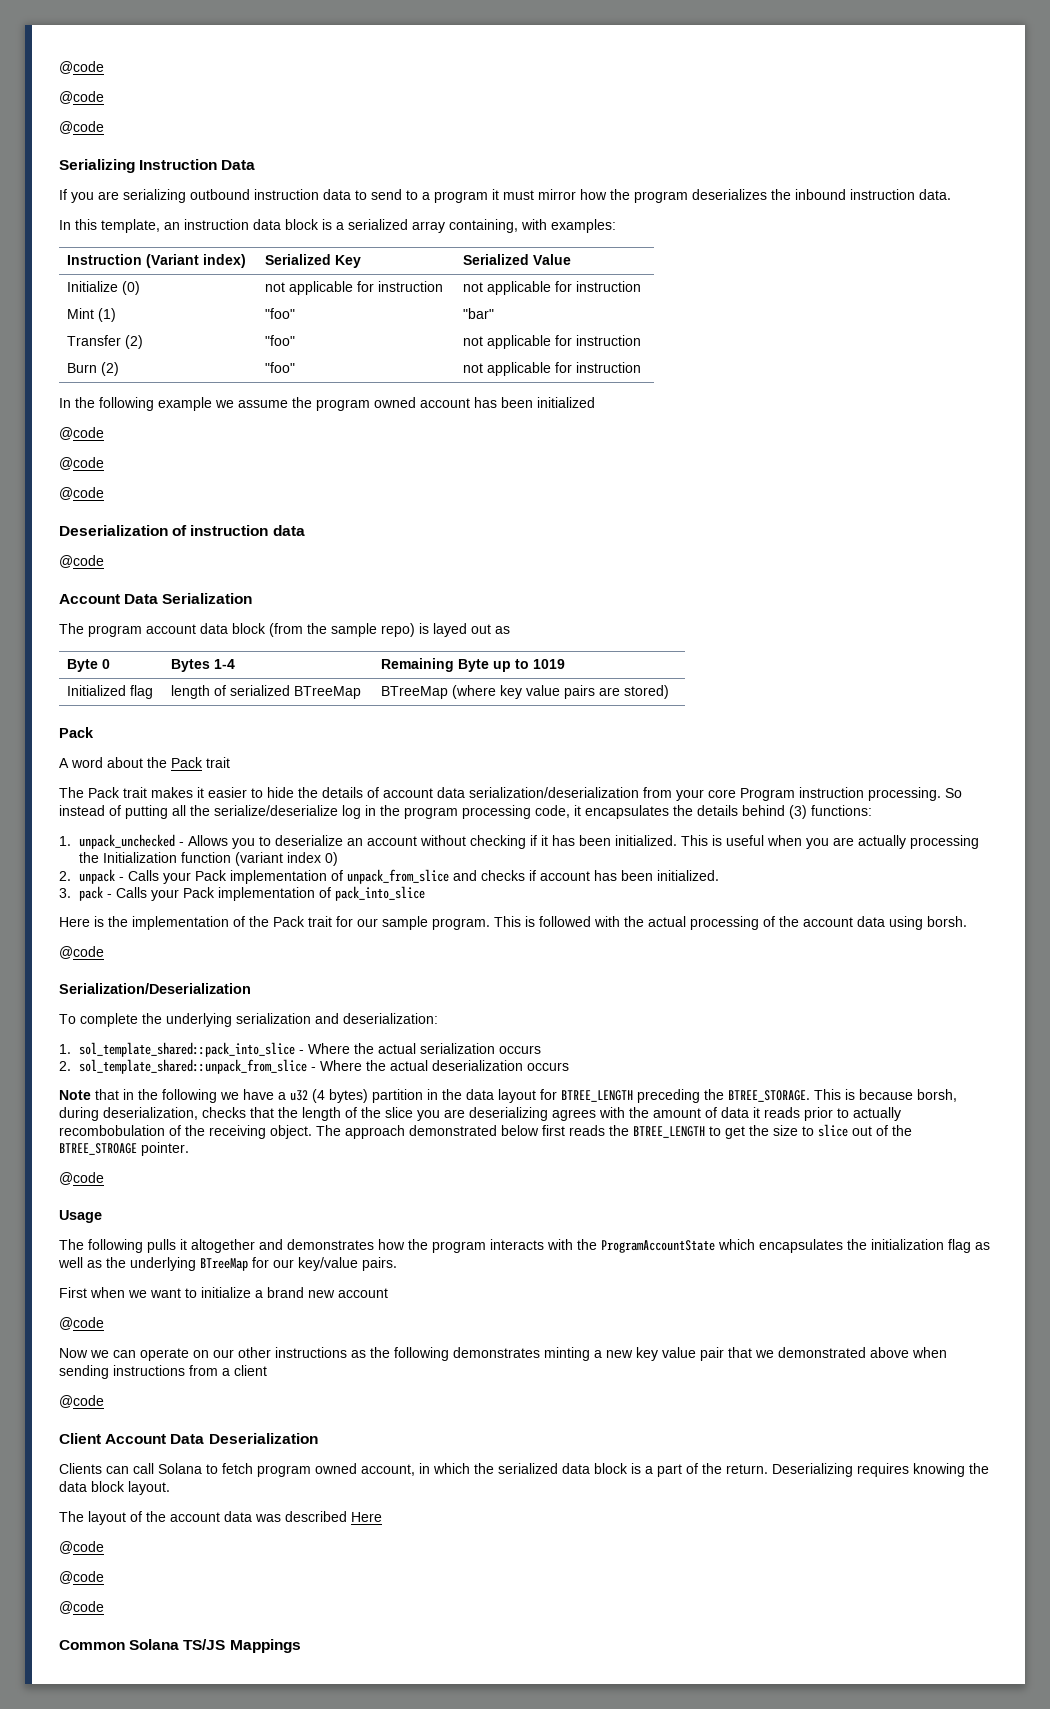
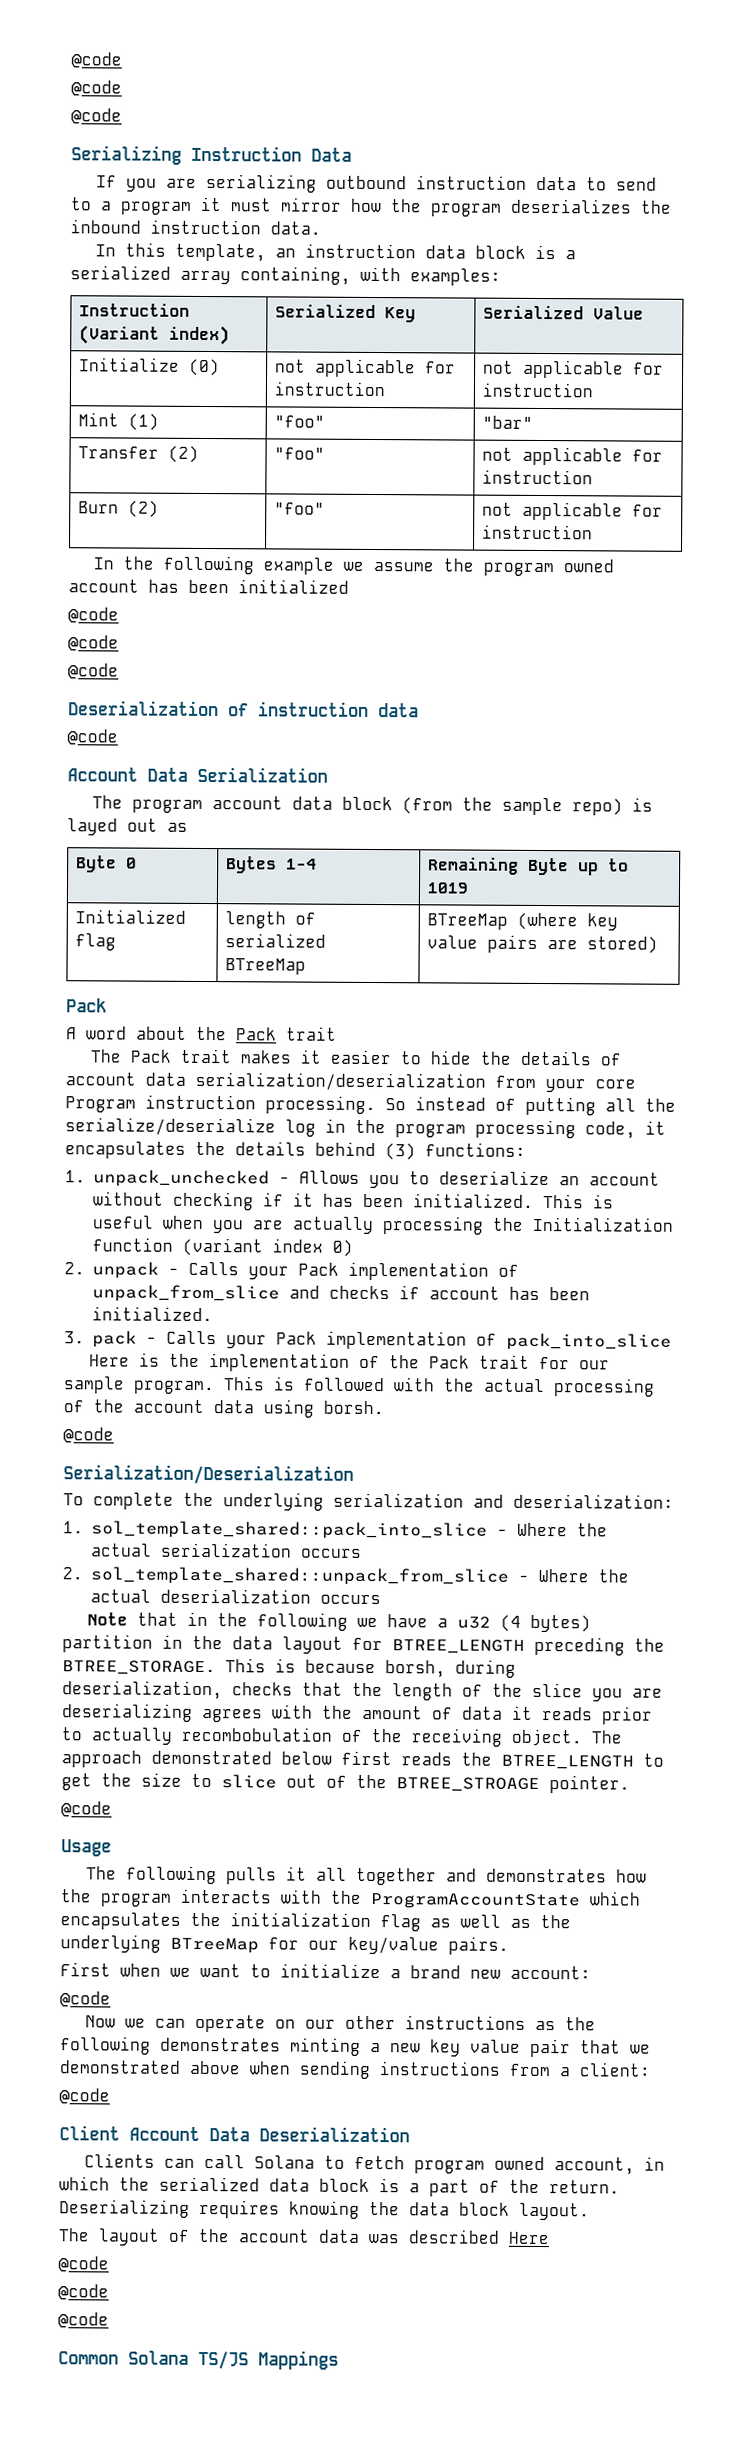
- The following pulls it altogether and demonstrates how the program interacts with the ProgramAccountState which encapsulates the initialization flag as well as the underlying BTreeMap for our key/value pairs.
+ The following pulls it all together and demonstrates how the program interacts with the ProgramAccountState which encapsulates the initialization flag as well as the underlying BTreeMap for our key/value pairs.
- First when we want to initialize a brand new account
+ First when we want to initialize a brand new account:
- Now we can operate on our other instructions as the following demonstrates minting a new key value pair that we demonstrated above when sending instructions from a client
+ Now we can operate on our other instructions as the following demonstrates minting a new key value pair that we demonstrated above when sending instructions from a client:

